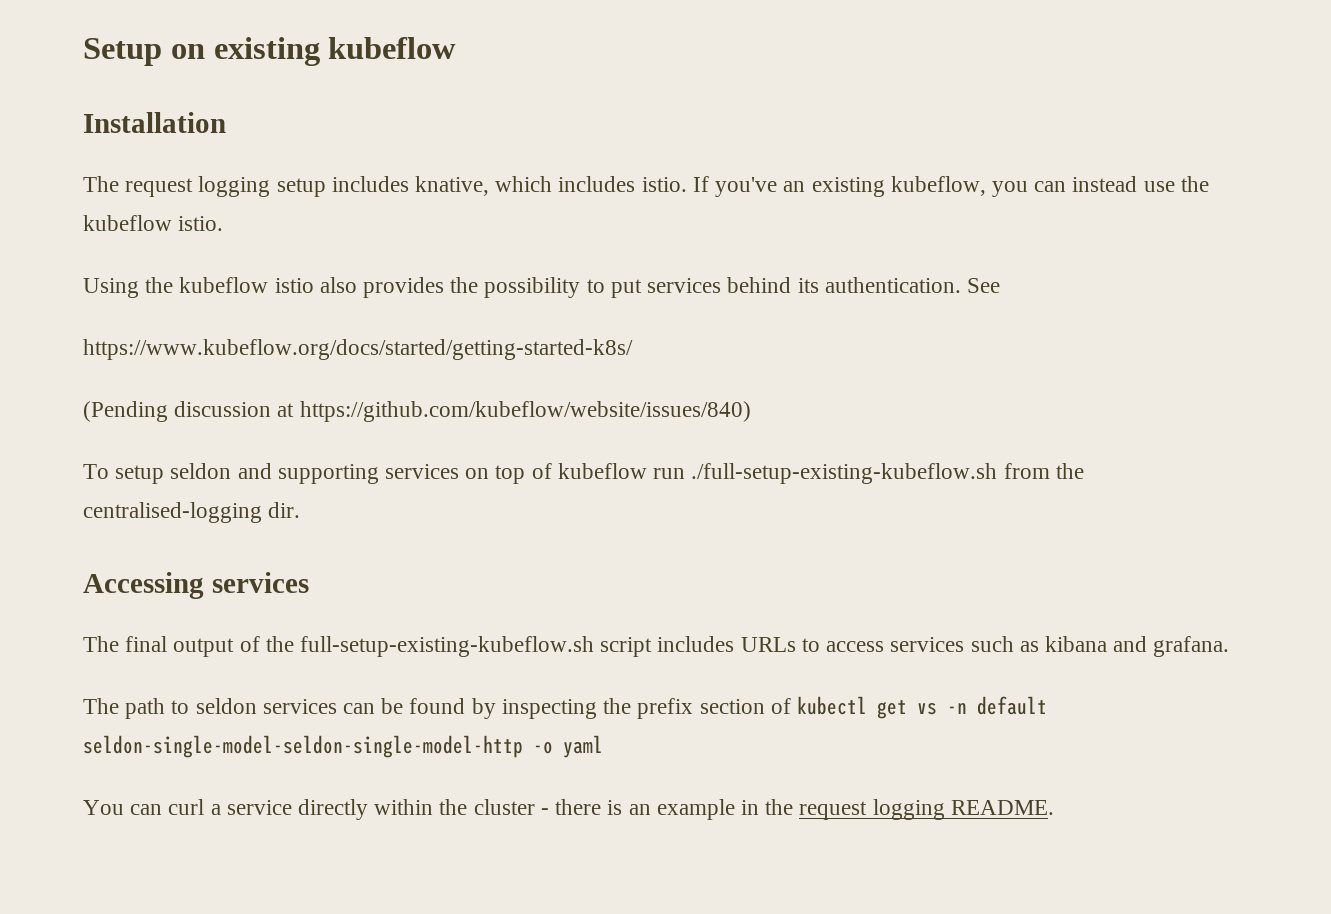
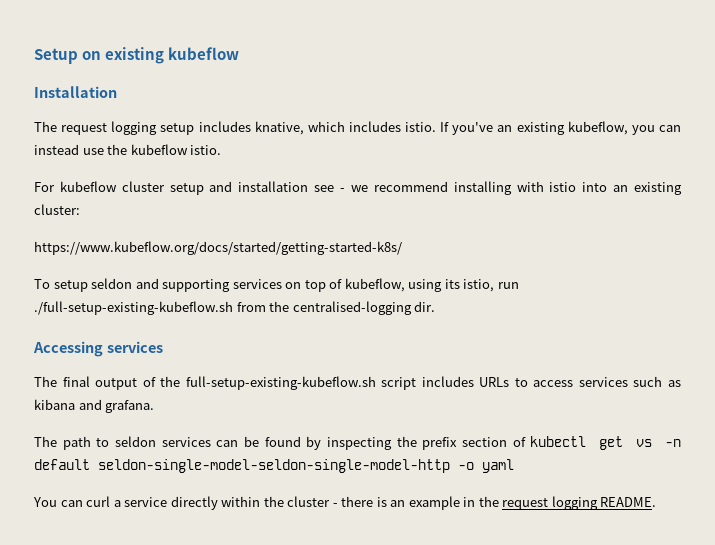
- Using the kubeflow istio also provides the possibility to put services behind its authentication. See
+ For kubeflow cluster setup and installation see - we recommend installing with istio into an existing cluster:
  https://www.kubeflow.org/docs/started/getting-started-k8s/
- (Pending discussion at https://github.com/kubeflow/website/issues/840)
- To setup seldon and supporting services on top of kubeflow run ./full-setup-existing-kubeflow.sh from the centralised-logging dir.
+ To setup seldon and supporting services on top of kubeflow, using its istio, run ./full-setup-existing-kubeflow.sh from the centralised-logging dir.

